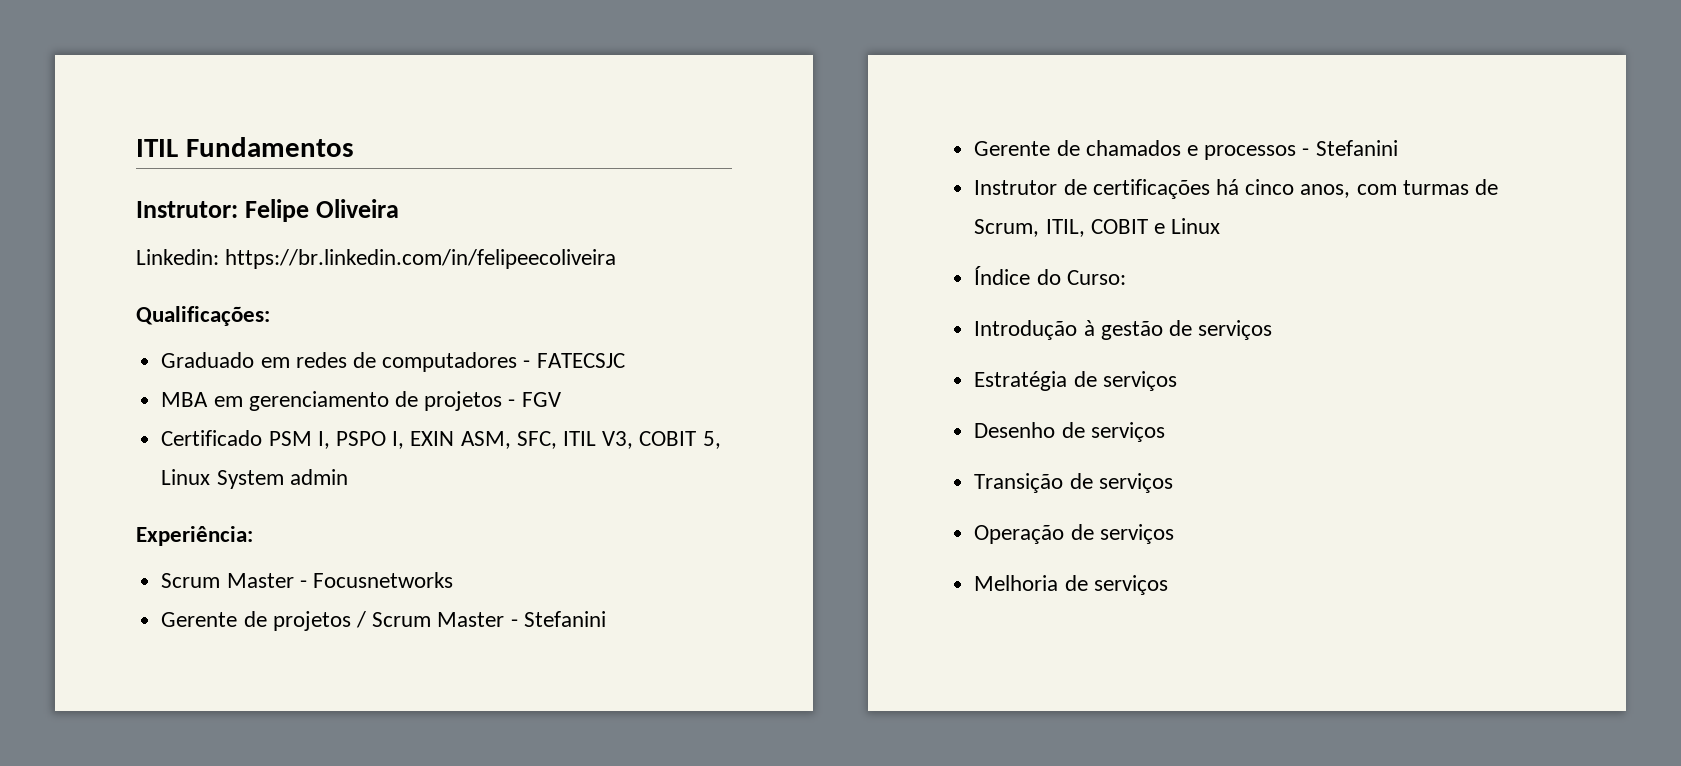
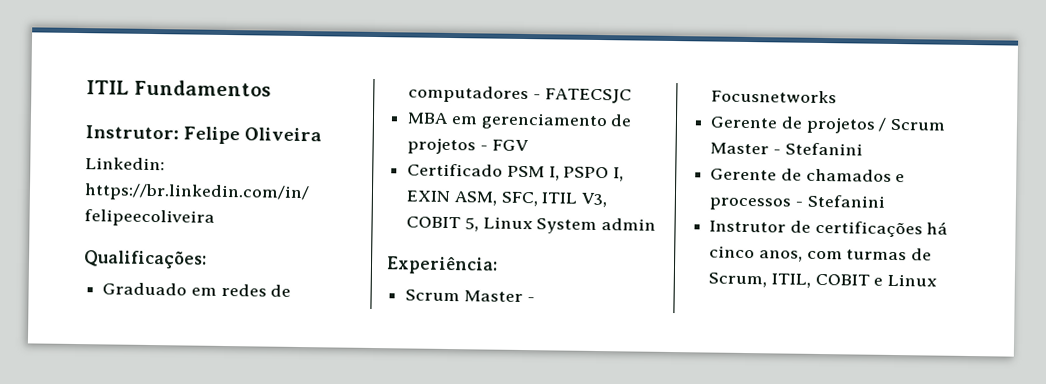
- Índice do Curso:
- Introdução à gestão de serviços
- Estratégia de serviços
- Desenho de serviços
- Transição de serviços
- Operação de serviços
- Melhoria de serviços

